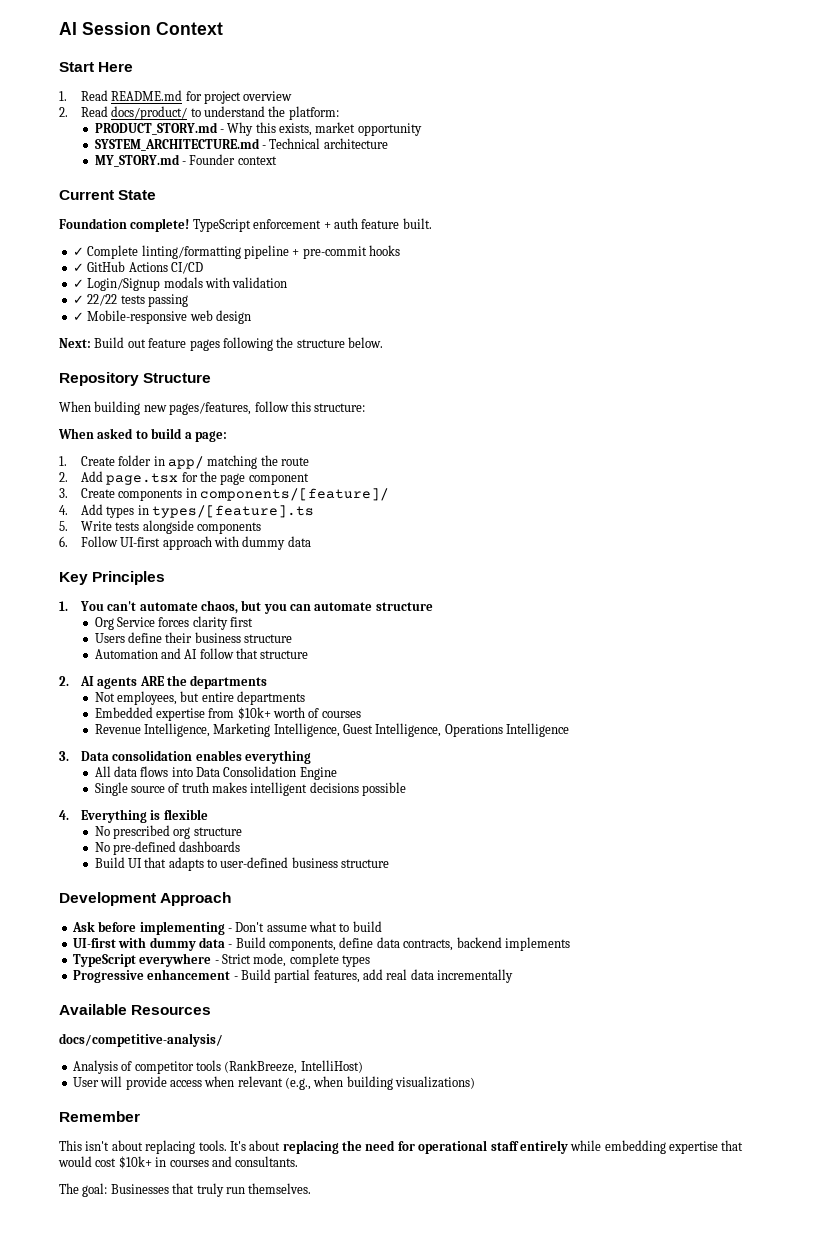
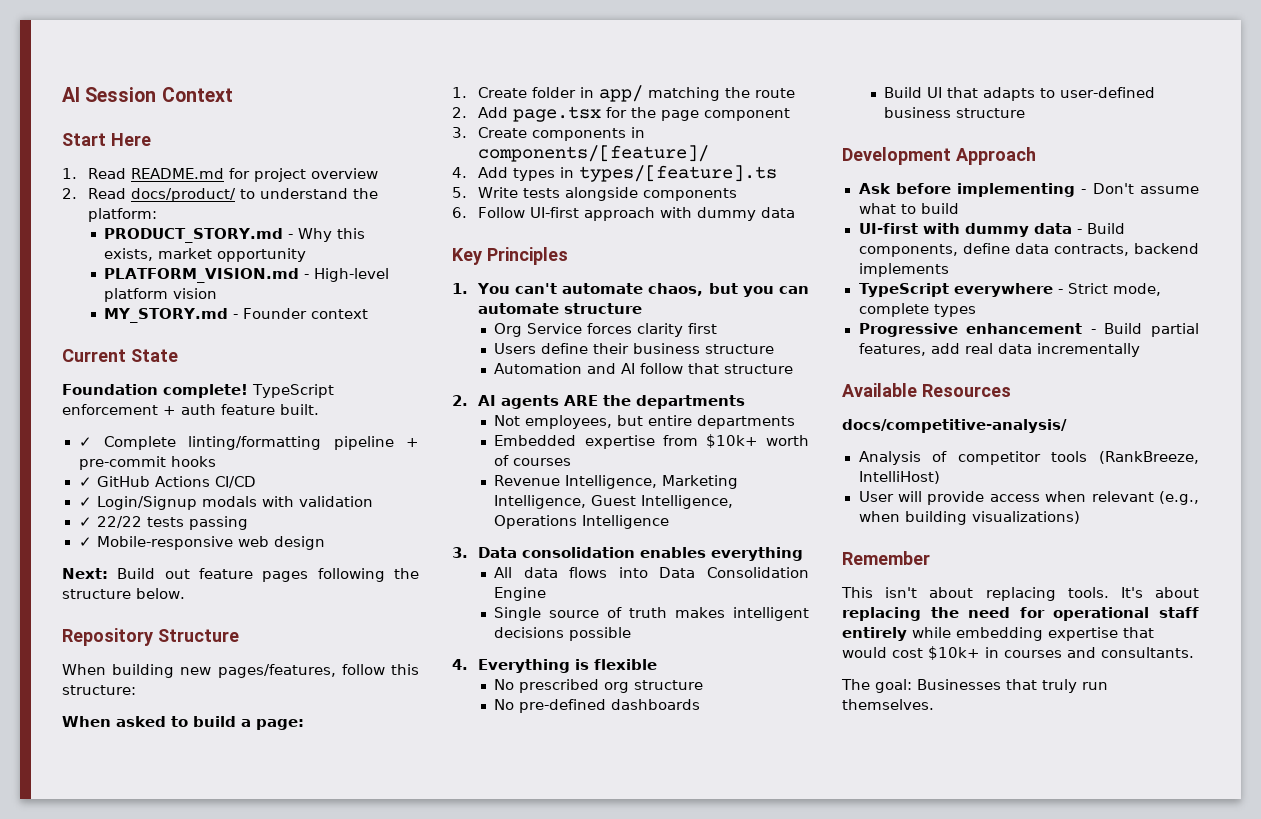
- SYSTEM_ARCHITECTURE.md - Technical architecture
+ PLATFORM_VISION.md - High-level platform vision

